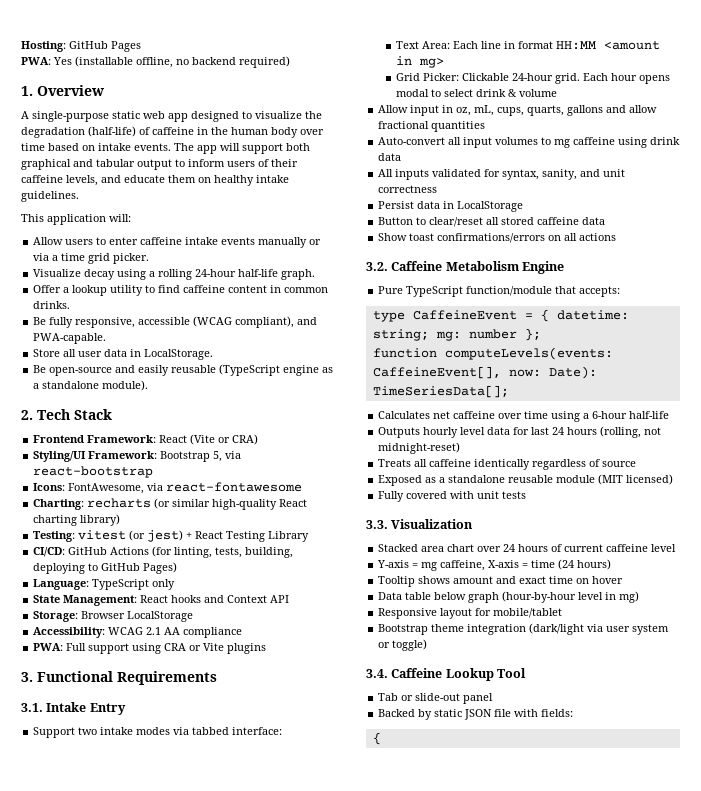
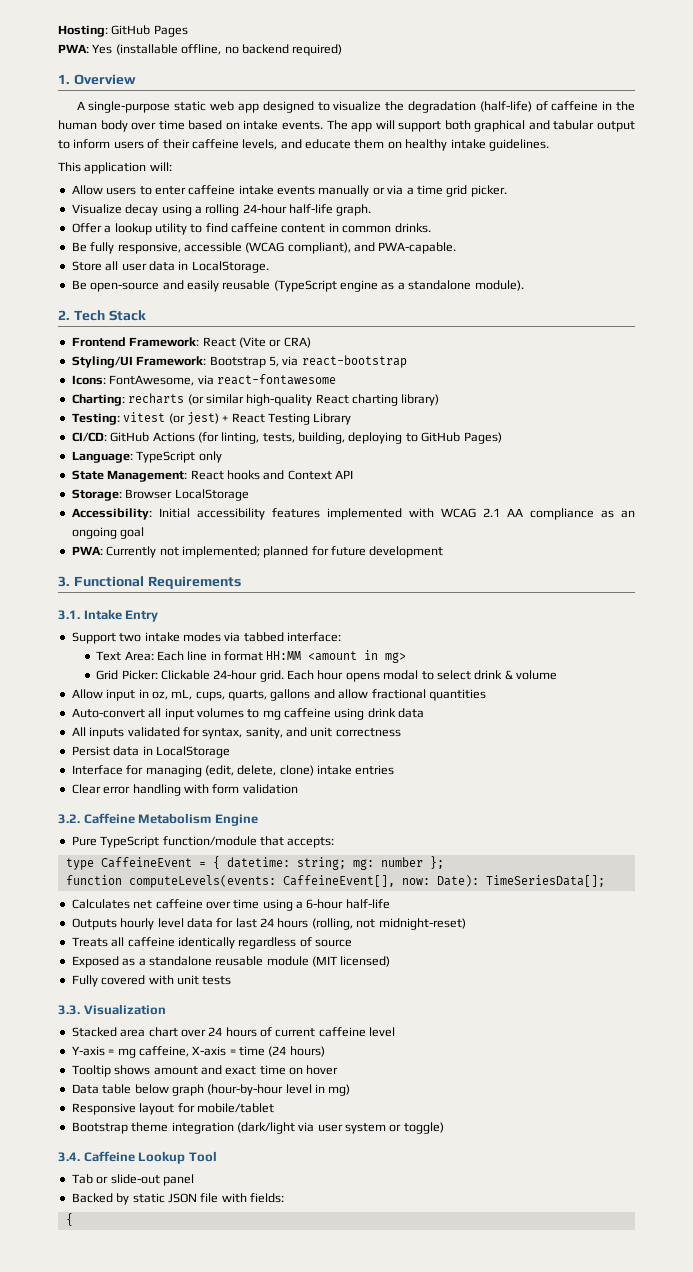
- Accessibility: WCAG 2.1 AA compliance
- PWA: Full support using CRA or Vite plugins
+ Accessibility: Initial accessibility features implemented with WCAG 2.1 AA compliance as an ongoing goal
+ PWA: Currently not implemented; planned for future development
- Button to clear/reset all stored caffeine data
- Show toast confirmations/errors on all actions
+ Interface for managing (edit, delete, clone) intake entries
+ Clear error handling with form validation

